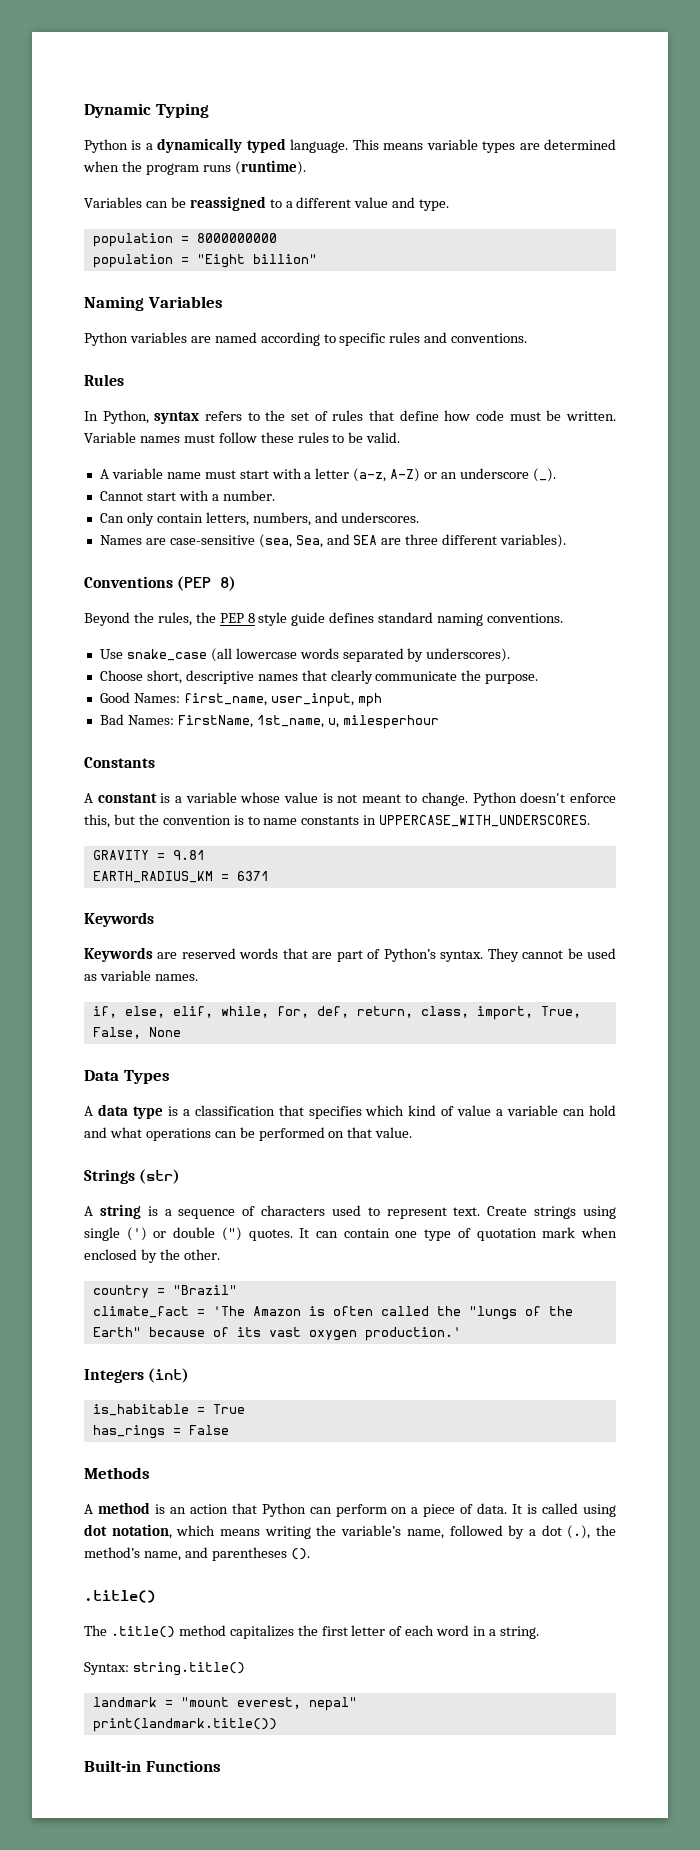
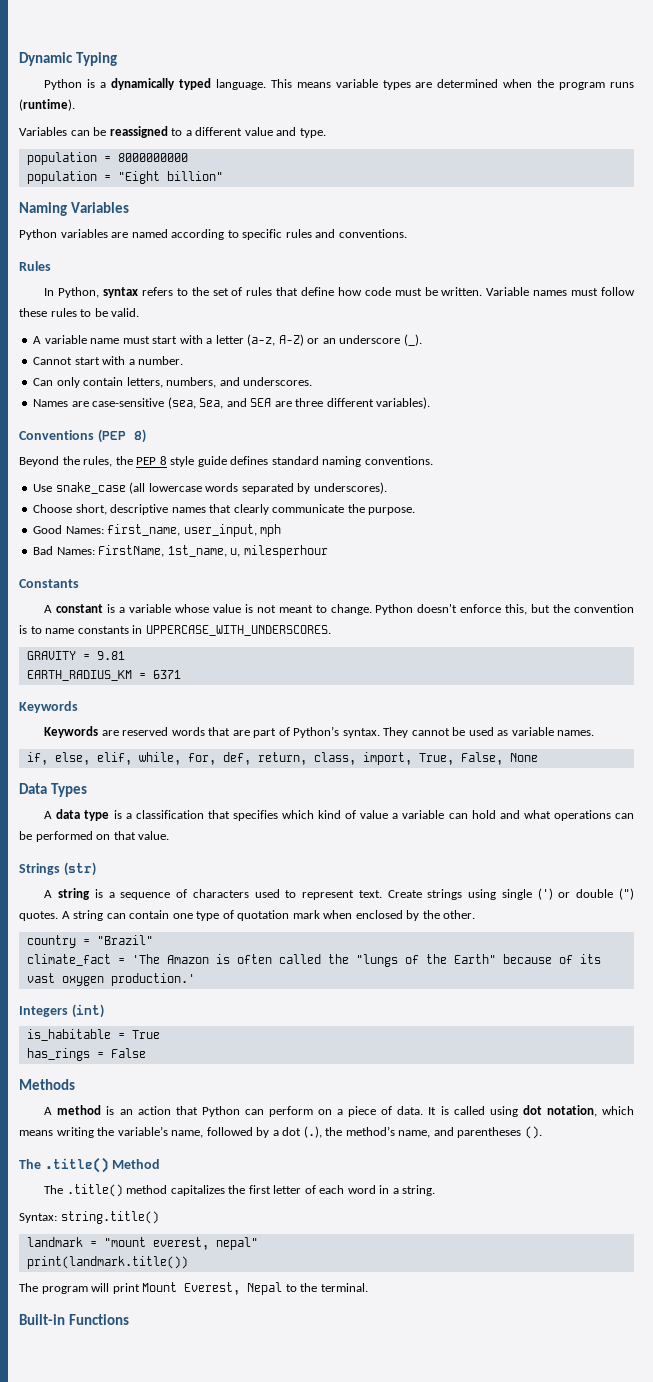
- It can contain one type of quotation mark when enclosed by the other.
+ A string can contain one type of quotation mark when enclosed by the other.
  It is called using dot notation, which means writing the variable’s name, followed by a dot (.), the method’s name, and parentheses ().
- .title()
+ The .title() Method
+ The program will print Mount Everest, Nepal to the terminal.

